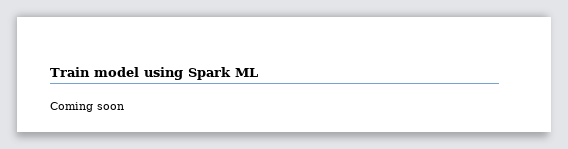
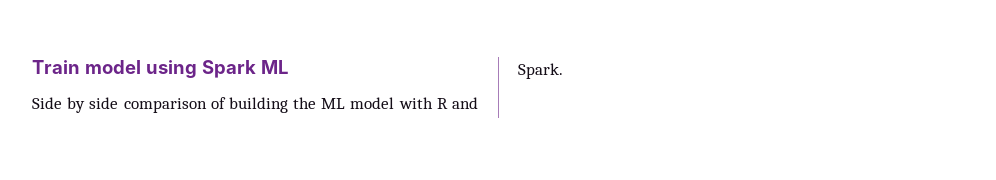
- Coming soon
+ Side by side comparison of building the ML model with R and Spark.

